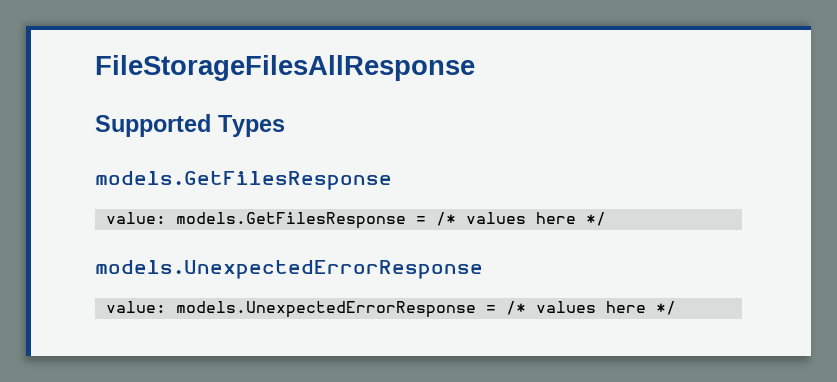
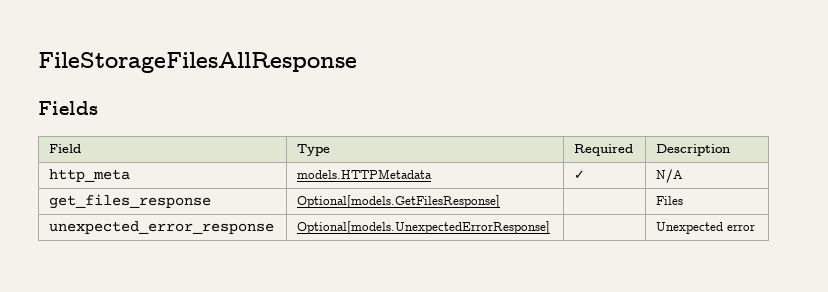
- Supported Types
- models.GetFilesResponse
- value: models.GetFilesResponse = /* values here */
- models.UnexpectedErrorResponse
- value: models.UnexpectedErrorResponse = /* values here */
+ Fields
+ Field | Type | Required | Description
+ http_meta | models.HTTPMetadata | ✓ | N/A
+ get_files_response | Optional[models.GetFilesResponse] | | Files
+ unexpected_error_response | Optional[models.UnexpectedErrorResponse] | | Unexpected error

